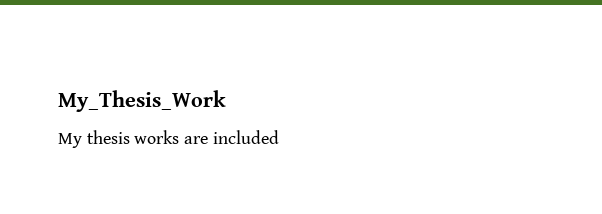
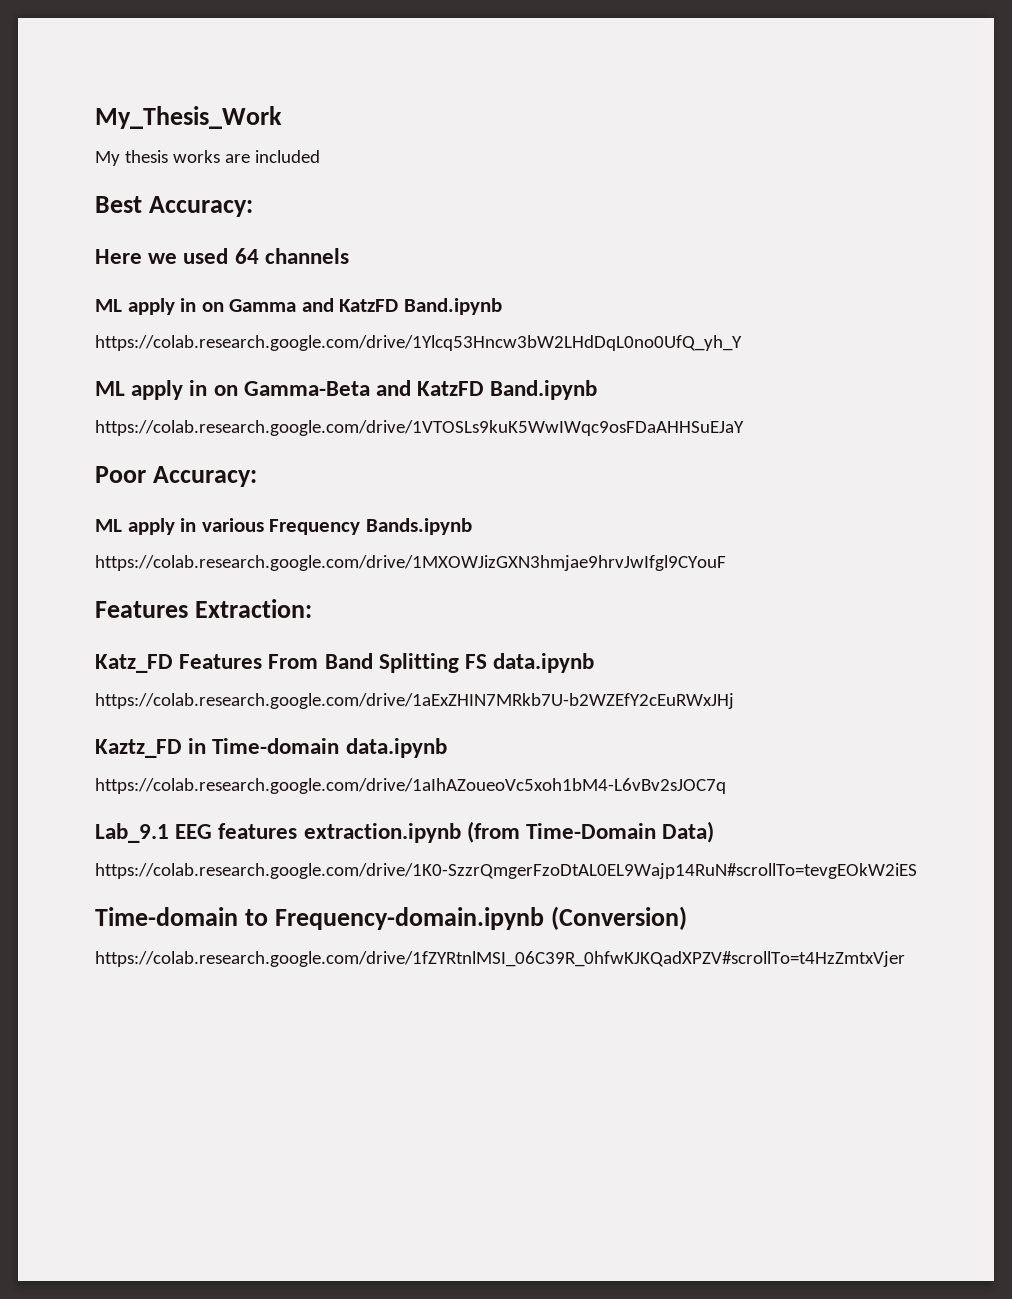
+ Best Accuracy:
+ Here we used 64 channels
+ ML apply in on Gamma and KatzFD Band.ipynb
+ https://colab.research.google.com/drive/1Ylcq53Hncw3bW2LHdDqL0no0UfQ_yh_Y
+ ML apply in on Gamma-Beta and KatzFD Band.ipynb
+ https://colab.research.google.com/drive/1VTOSLs9kuK5WwIWqc9osFDaAHHSuEJaY
+ Poor Accuracy:
+ ML apply in various Frequency Bands.ipynb
+ https://colab.research.google.com/drive/1MXOWJizGXN3hmjae9hrvJwIfgl9CYouF
+ Features Extraction:
+ Katz_FD Features From Band Splitting FS data.ipynb
+ https://colab.research.google.com/drive/1aExZHIN7MRkb7U-b2WZEfY2cEuRWxJHj
+ Kaztz_FD in Time-domain data.ipynb
+ https://colab.research.google.com/drive/1aIhAZoueoVc5xoh1bM4-L6vBv2sJOC7q
+ Lab_9.1 EEG features extraction.ipynb (from Time-Domain Data)
+ https://colab.research.google.com/drive/1K0-SzzrQmgerFzoDtAL0EL9Wajp14RuN#scrollTo=tevgEOkW2iES
+ Time-domain to Frequency-domain.ipynb (Conversion)
+ https://colab.research.google.com/drive/1fZYRtnlMSI_06C39R_0hfwKJKQadXPZV#scrollTo=t4HzZmtxVjer

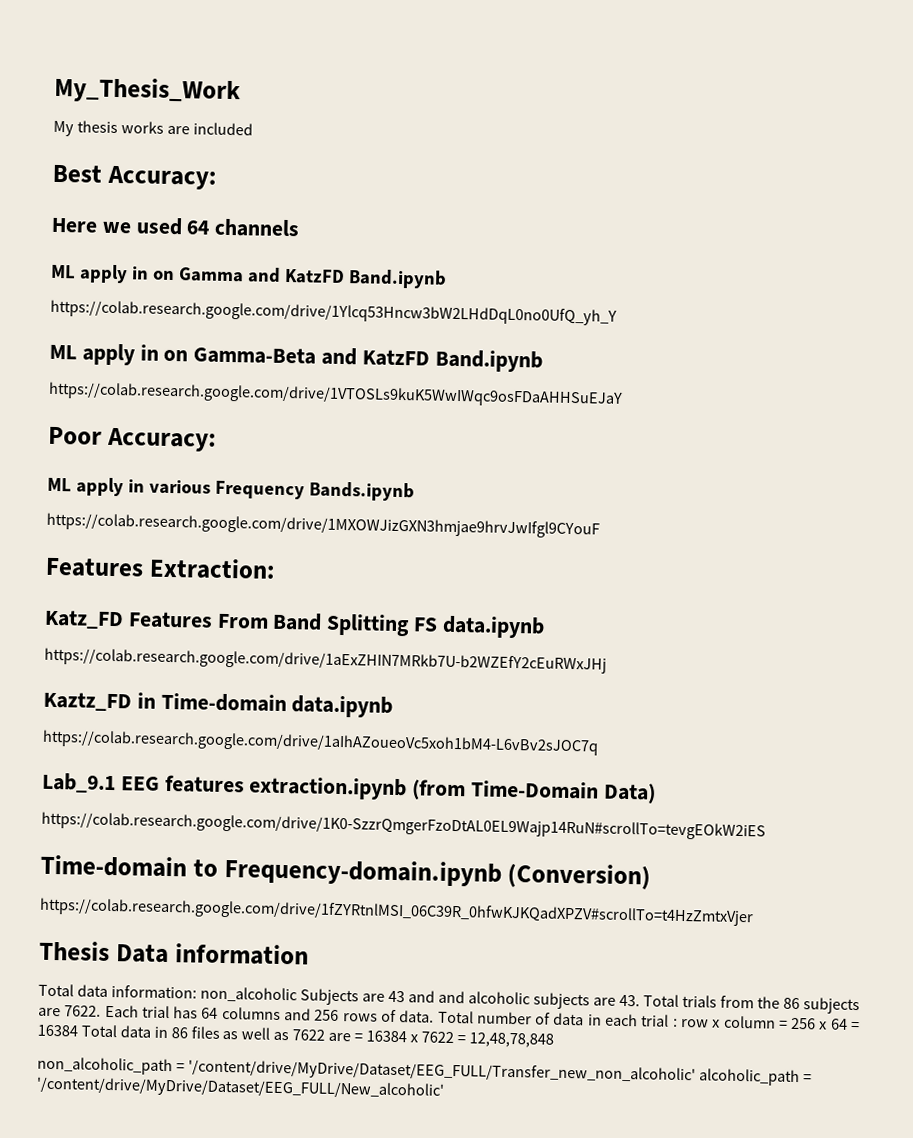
+ Thesis Data information
+ Total data information: non_alcoholic Subjects are 43 and and alcoholic subjects are 43. Total trials from the 86 subjects are 7622. Each trial has 64 columns and 256 rows of data. Total number of data in each trial : row x column = 256 x 64 = 16384 Total data in 86 files as well as 7622 are = 16384 x 7622 = 12,48,78,848
+ non_alcoholic_path = '/content/drive/MyDrive/Dataset/EEG_FULL/Transfer_new_non_alcoholic' alcoholic_path = '/content/drive/MyDrive/Dataset/EEG_FULL/New_alcoholic'

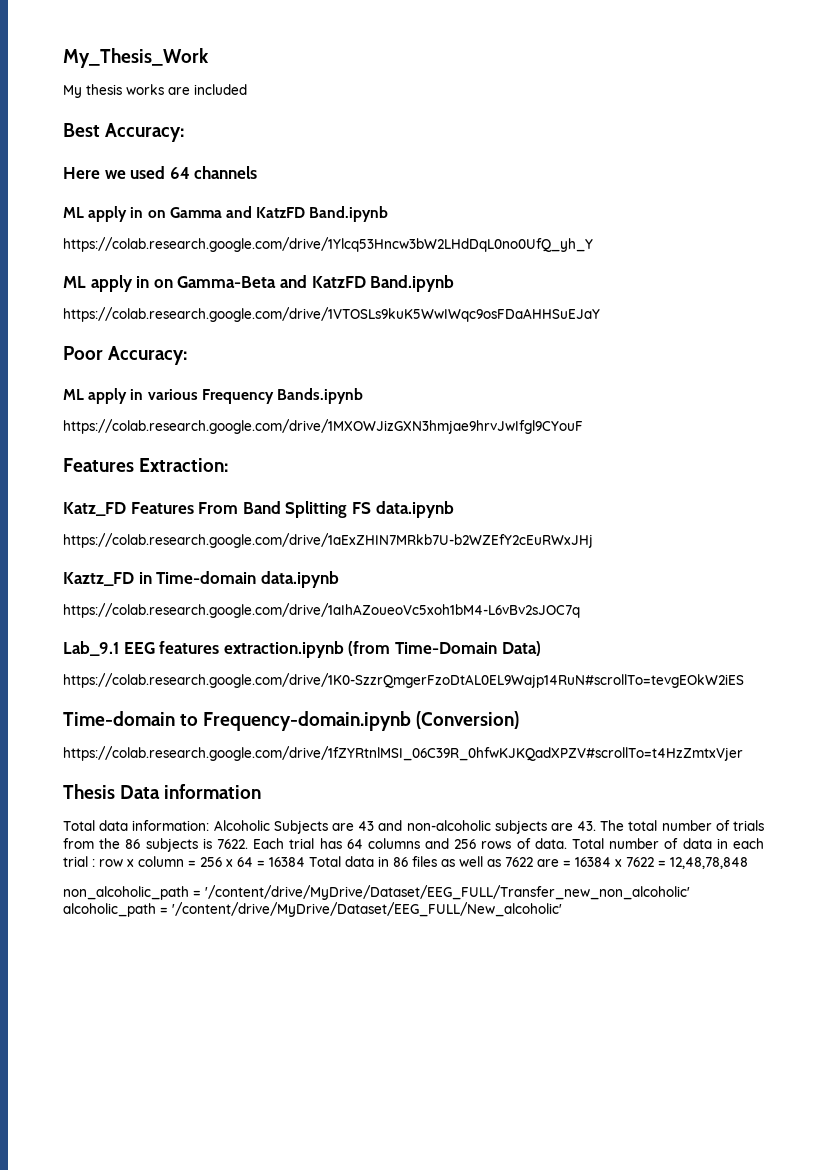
- Total data information: non_alcoholic Subjects are 43 and and alcoholic subjects are 43. Total trials from the 86 subjects are 7622.
+ Total data information: Alcoholic Subjects are 43 and non-alcoholic subjects are 43. The total number of trials from the 86 subjects is 7622.

